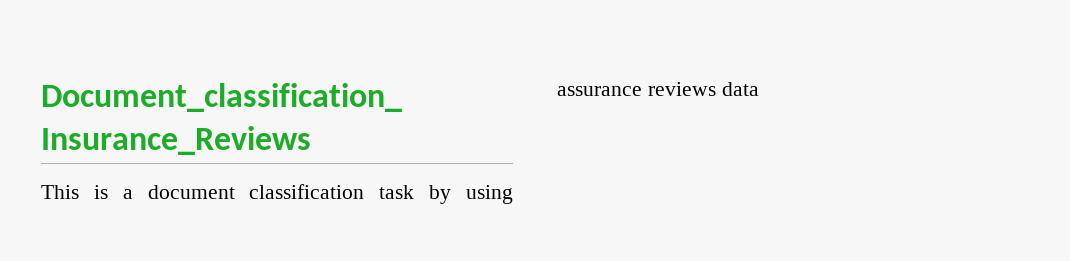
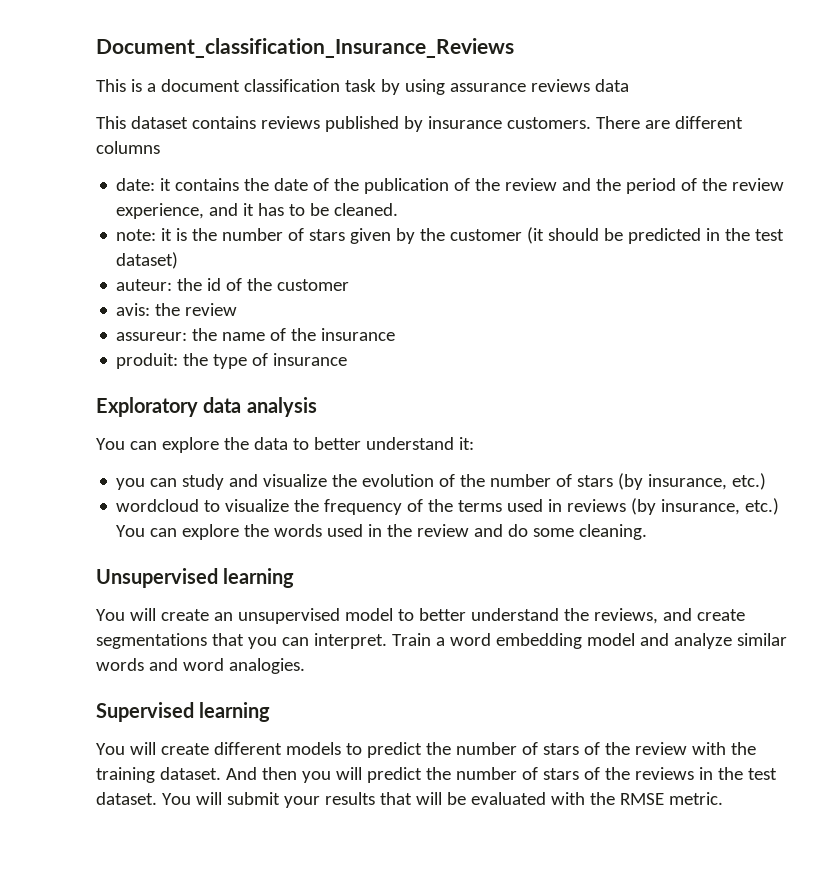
+ This dataset contains reviews published by insurance customers. There are different columns
+ date: it contains the date of the publication of the review and the period of the review experience, and it has to be cleaned.
+ note: it is the number of stars given by the customer (it should be predicted in the test dataset)
+ auteur: the id of the customer
+ avis: the review
+ assureur: the name of the insurance
+ produit: the type of insurance
+ Exploratory data analysis
+ You can explore the data to better understand it:
+ you can study and visualize the evolution of the number of stars (by insurance, etc.)
+ wordcloud to visualize the frequency of the terms used in reviews (by insurance, etc.) You can explore the words used in the review and do some cleaning.
+ Unsupervised learning
+ You will create an unsupervised model to better understand the reviews, and create segmentations that you can interpret. Train a word embedding model and analyze similar words and word analogies.
+ Supervised learning
+ You will create different models to predict the number of stars of the review with the training dataset. And then you will predict the number of stars of the reviews in the test dataset. You will submit your results that will be evaluated with the RMSE metric.

